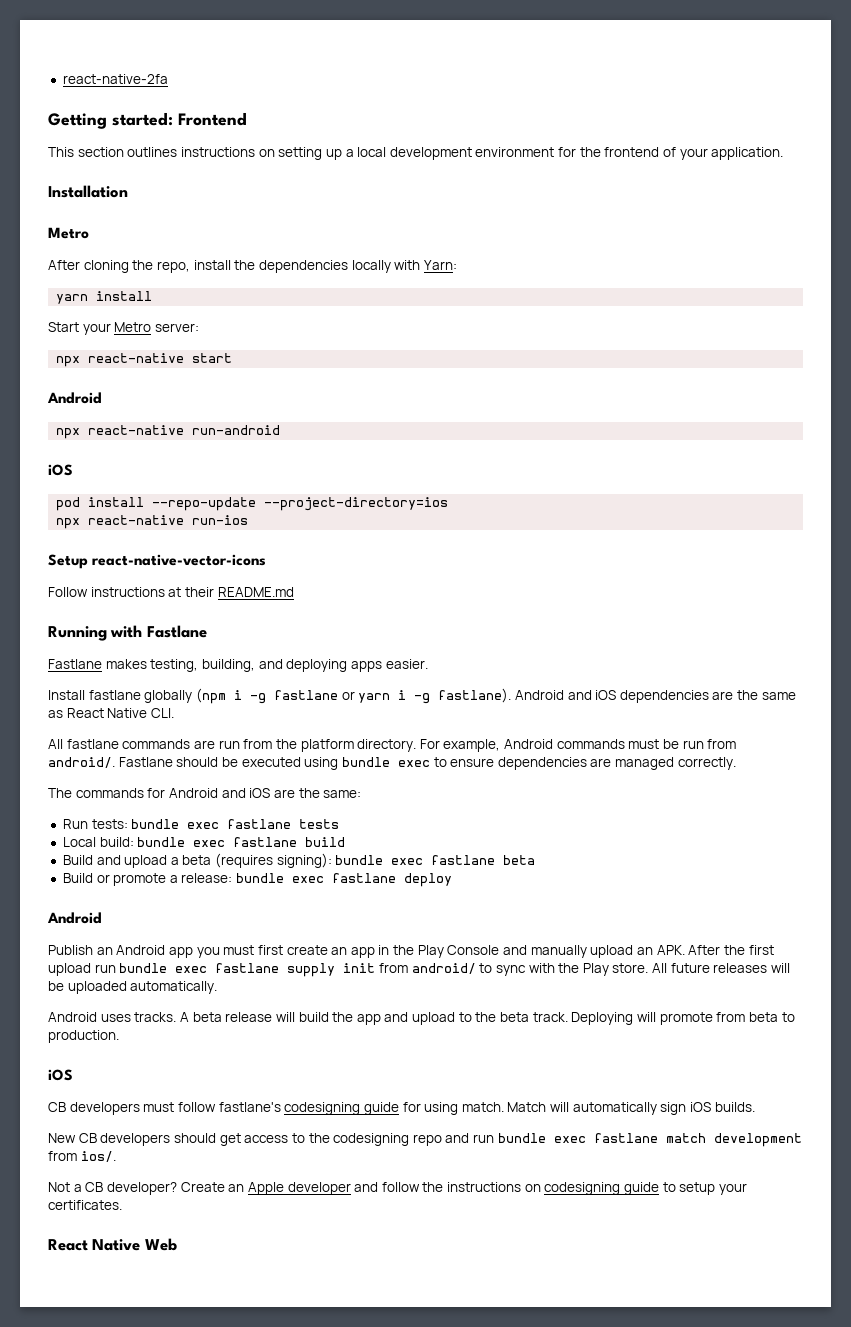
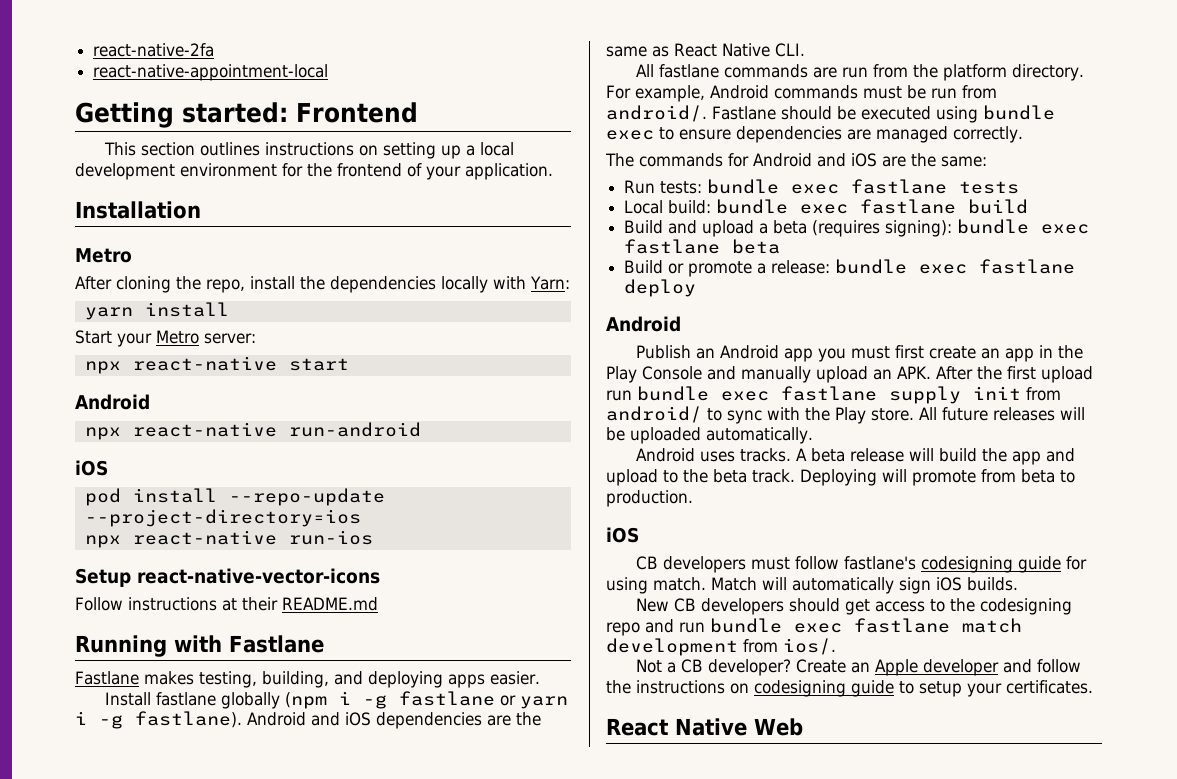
+ react-native-appointment-local

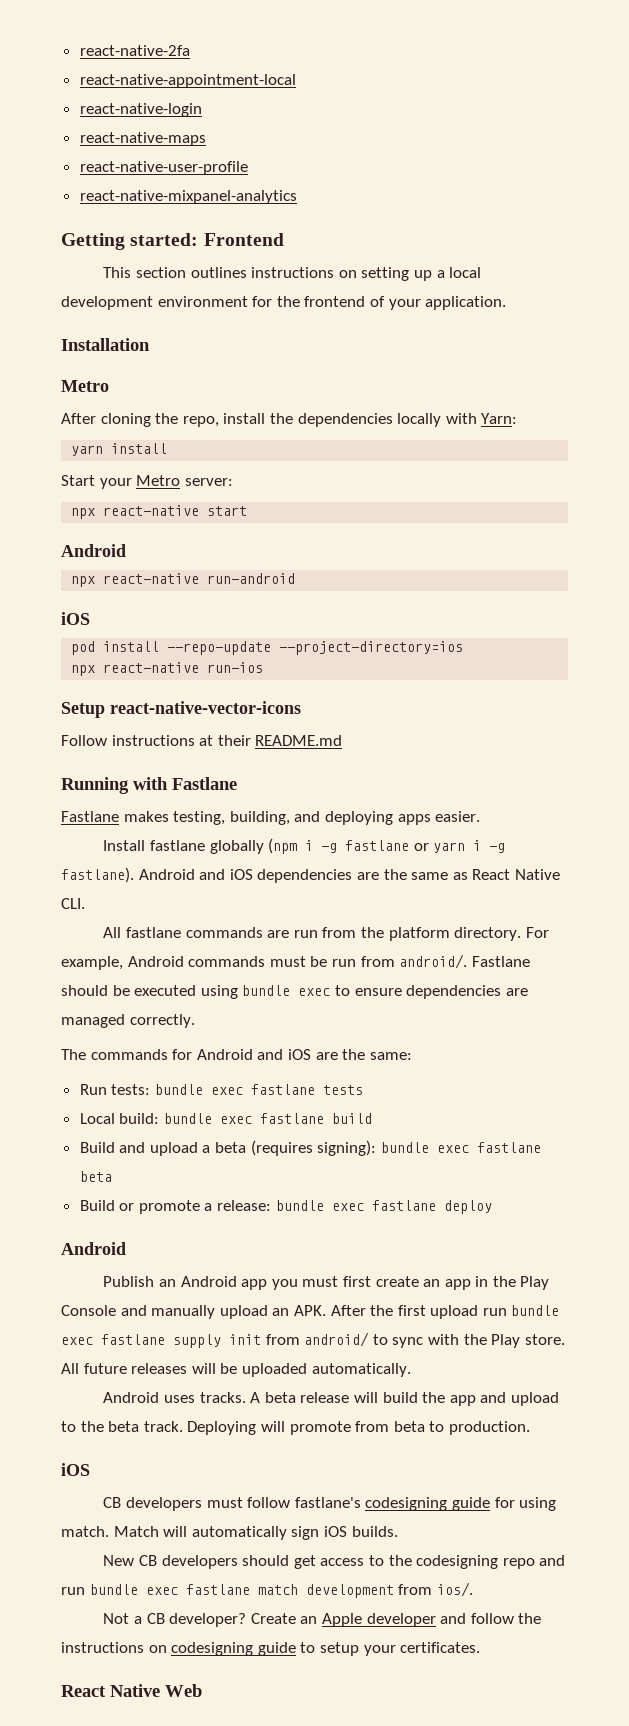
+ react-native-login
+ react-native-maps
+ react-native-user-profile
+ react-native-mixpanel-analytics

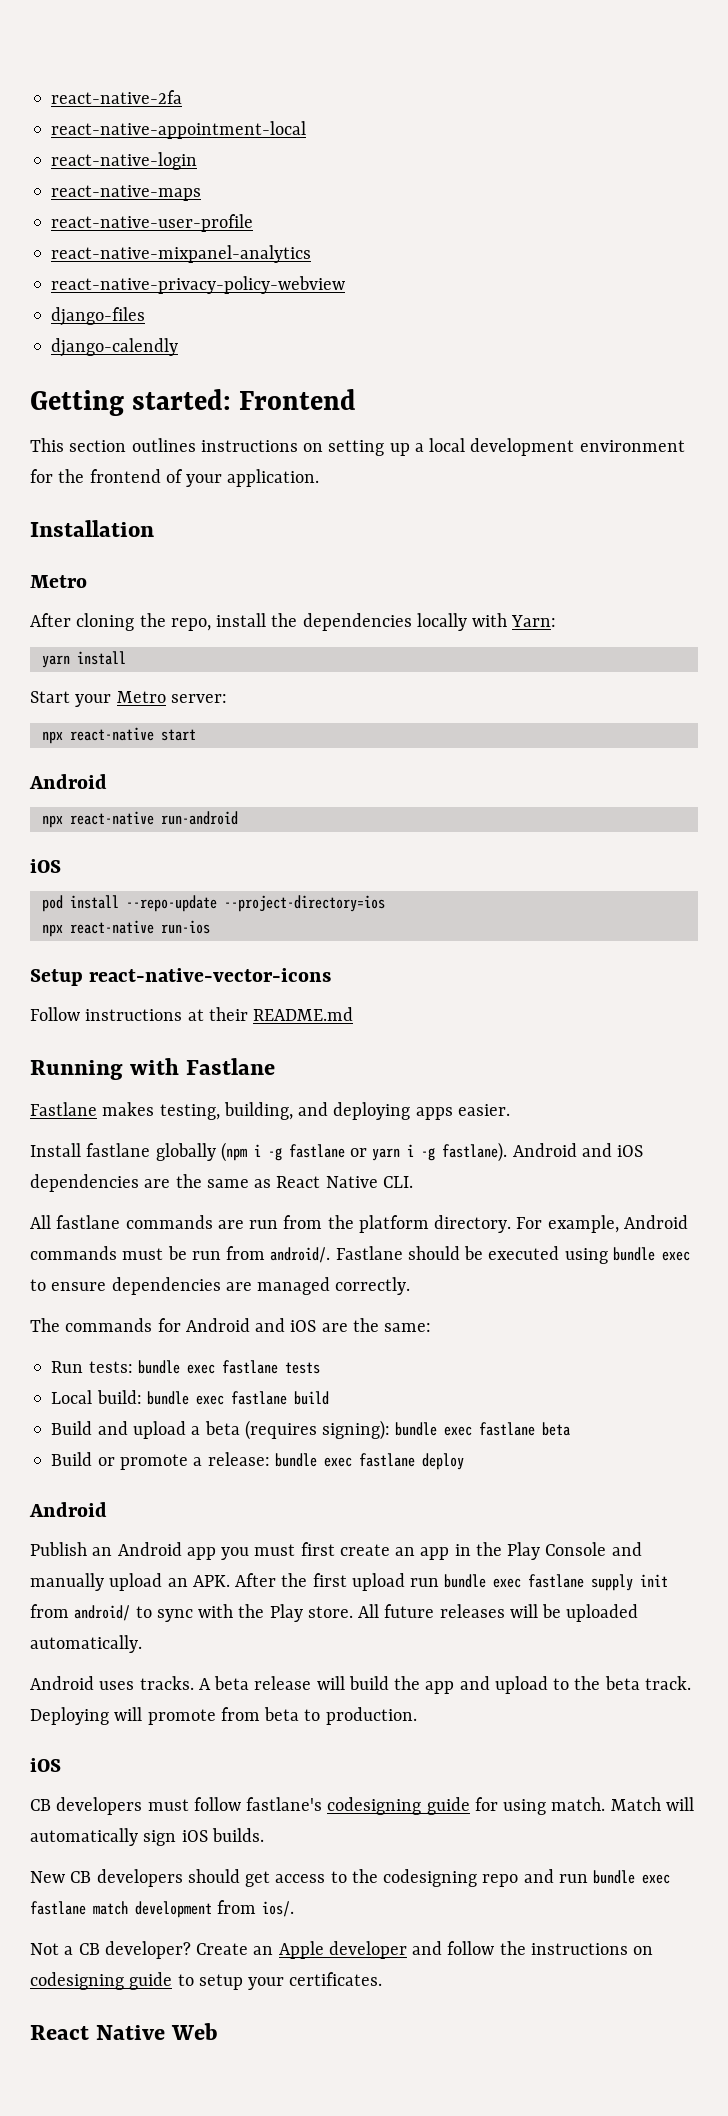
+ react-native-privacy-policy-webview
+ django-files
+ django-calendly

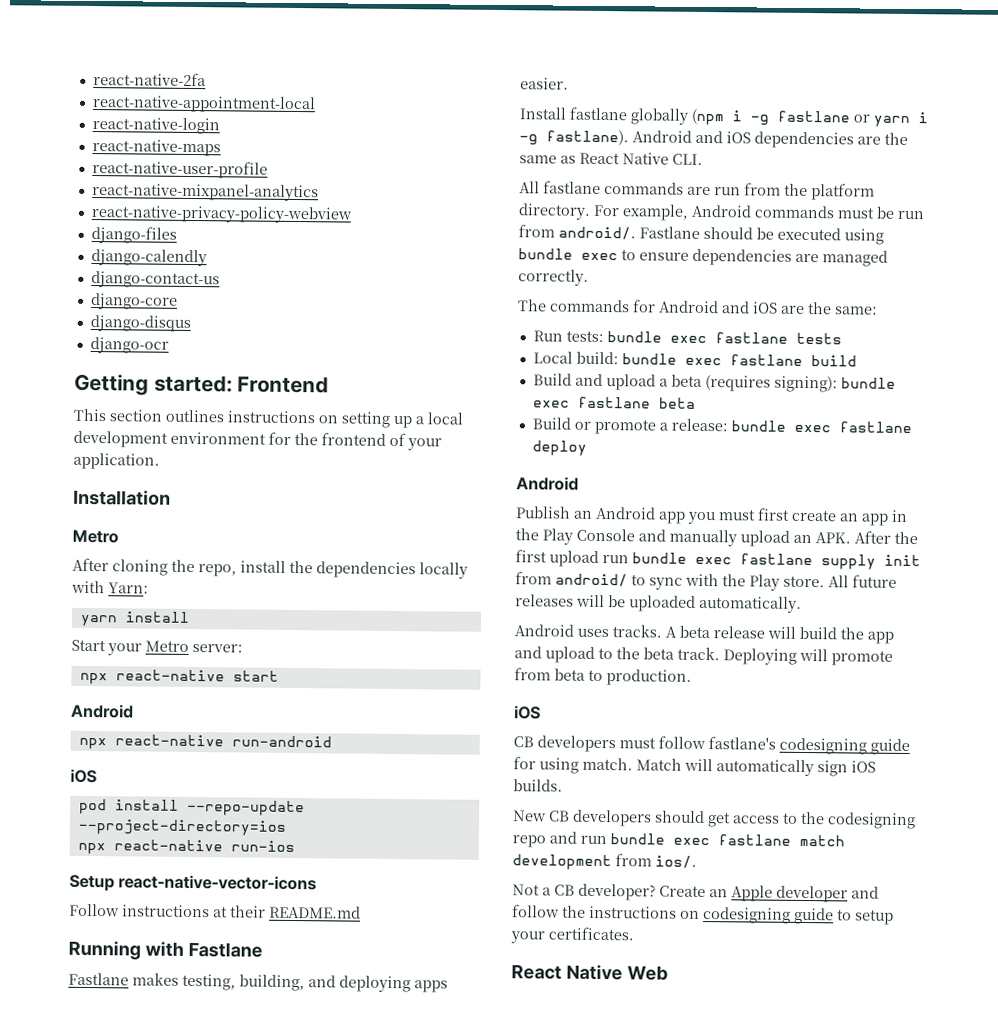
+ django-contact-us
+ django-core
+ django-disqus
+ django-ocr

